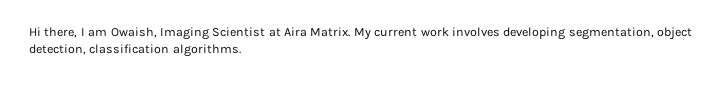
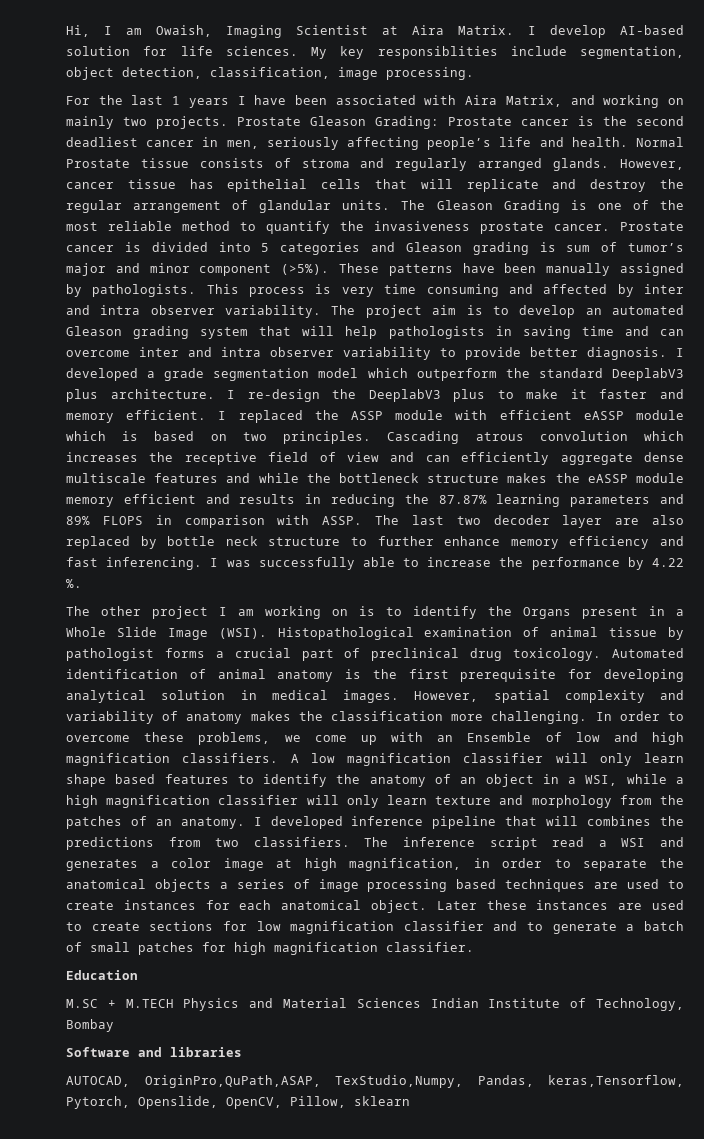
- Hi there, I am Owaish, Imaging Scientist at Aira Matrix.
+ Hi, I am Owaish, Imaging Scientist at Aira Matrix.
- My current work involves developing segmentation, object detection, classification algorithms.
+ I develop AI-based solution for life sciences. My key responsiblities include segmentation, object detection, classification, image processing.
+ For the last 1 years I have been associated with Aira Matrix, and working on mainly two projects. Prostate Gleason Grading: Prostate cancer is the second deadliest cancer in men, seriously affecting people’s life and health. Normal Prostate tissue consists of stroma and regularly arranged glands. However, cancer tissue has epithelial cells that will replicate and destroy the regular arrangement of glandular units. The Gleason Grading is one of the most reliable method to quantify the invasiveness prostate cancer. Prostate cancer is divided into 5 categories and Gleason grading is sum of tumor’s major and minor component (>5%). These patterns have been manually assigned by pathologists. This process is very time consuming and affected by inter and intra observer variability. The project aim is to develop an automated Gleason grading system that will help pathologists in saving time and can overcome inter and intra observer variability to provide better diagnosis. I developed a grade segmentation model which outperform the standard DeeplabV3 plus architecture. I re-design the DeeplabV3 plus to make it faster and memory efficient. I replaced the ASSP module with efficient eASSP module which is based on two principles. Cascading atrous convolution which increases the receptive field of view and can efficiently aggregate dense multiscale features and while the bottleneck structure makes the eASSP module memory efficient and results in reducing the 87.87% learning parameters and 89% FLOPS in comparison with ASSP. The last two decoder layer are also replaced by bottle neck structure to further enhance memory efficiency and fast inferencing. I was successfully able to increase the performance by 4.22 %.
+ The other project I am working on is to identify the Organs present in a Whole Slide Image (WSI). Histopathological examination of animal tissue by pathologist forms a crucial part of preclinical drug toxicology. Automated identification of animal anatomy is the first prerequisite for developing analytical solution in medical images. However, spatial complexity and variability of anatomy makes the classification more challenging. In order to overcome these problems, we come up with an Ensemble of low and high magnification classifiers. A low magnification classifier will only learn shape based features to identify the anatomy of an object in a WSI, while a high magnification classifier will only learn texture and morphology from the patches of an anatomy. I developed inference pipeline that will combines the predictions from two classifiers. The inference script read a WSI and generates a color image at high magnification, in order to separate the anatomical objects a series of image processing based techniques are used to create instances for each anatomical object. Later these instances are used to create sections for low magnification classifier and to generate a batch of small patches for high magnification classifier.
+ Education
+ M.SC + M.TECH Physics and Material Sciences Indian Institute of Technology, Bombay
+ Software and libraries
+ AUTOCAD, OriginPro,QuPath,ASAP, TexStudio,Numpy, Pandas, keras,Tensorflow, Pytorch, Openslide, OpenCV, Pillow, sklearn

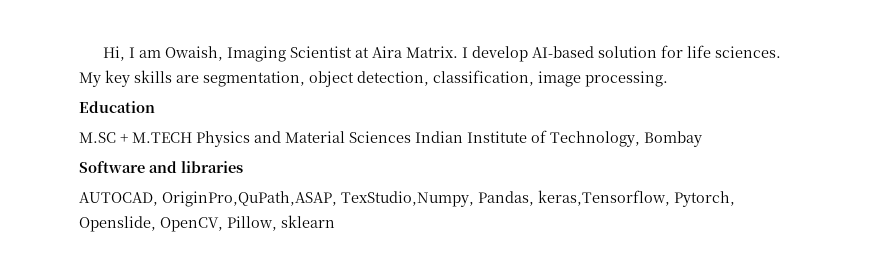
- My key responsiblities include segmentation, object detection, classification, image processing.
+ My key skills are segmentation, object detection, classification, image processing.
- For the last 1 years I have been associated with Aira Matrix, and working on mainly two projects. Prostate Gleason Grading: Prostate cancer is the second deadliest cancer in men, seriously affecting people’s life and health. Normal Prostate tissue consists of stroma and regularly arranged glands. However, cancer tissue has epithelial cells that will replicate and destroy the regular arrangement of glandular units. The Gleason Grading is one of the most reliable method to quantify the invasiveness prostate cancer. Prostate cancer is divided into 5 categories and Gleason grading is sum of tumor’s major and minor component (>5%). These patterns have been manually assigned by pathologists. This process is very time consuming and affected by inter and intra observer variability. The project aim is to develop an automated Gleason grading system that will help pathologists in saving time and can overcome inter and intra observer variability to provide better diagnosis. I developed a grade segmentation model which outperform the standard DeeplabV3 plus architecture. I re-design the DeeplabV3 plus to make it faster and memory efficient. I replaced the ASSP module with efficient eASSP module which is based on two principles. Cascading atrous convolution which increases the receptive field of view and can efficiently aggregate dense multiscale features and while the bottleneck structure makes the eASSP module memory efficient and results in reducing the 87.87% learning parameters and 89% FLOPS in comparison with ASSP. The last two decoder layer are also replaced by bottle neck structure to further enhance memory efficiency and fast inferencing. I was successfully able to increase the performance by 4.22 %.
- The other project I am working on is to identify the Organs present in a Whole Slide Image (WSI). Histopathological examination of animal tissue by pathologist forms a crucial part of preclinical drug toxicology. Automated identification of animal anatomy is the first prerequisite for developing analytical solution in medical images. However, spatial complexity and variability of anatomy makes the classification more challenging. In order to overcome these problems, we come up with an Ensemble of low and high magnification classifiers. A low magnification classifier will only learn shape based features to identify the anatomy of an object in a WSI, while a high magnification classifier will only learn texture and morphology from the patches of an anatomy. I developed inference pipeline that will combines the predictions from two classifiers. The inference script read a WSI and generates a color image at high magnification, in order to separate the anatomical objects a series of image processing based techniques are used to create instances for each anatomical object. Later these instances are used to create sections for low magnification classifier and to generate a batch of small patches for high magnification classifier.

